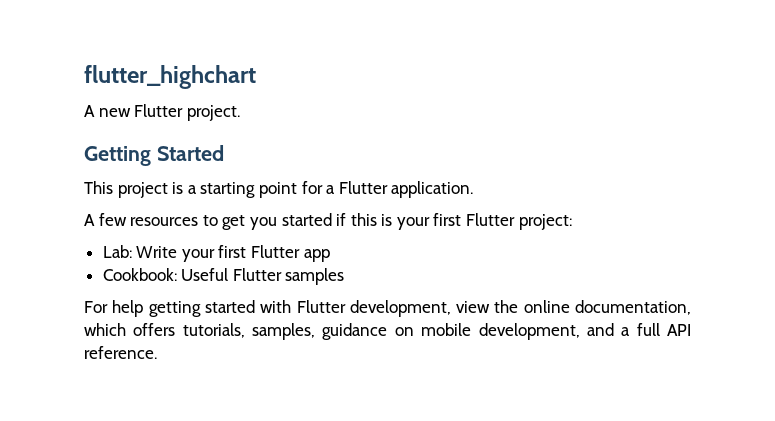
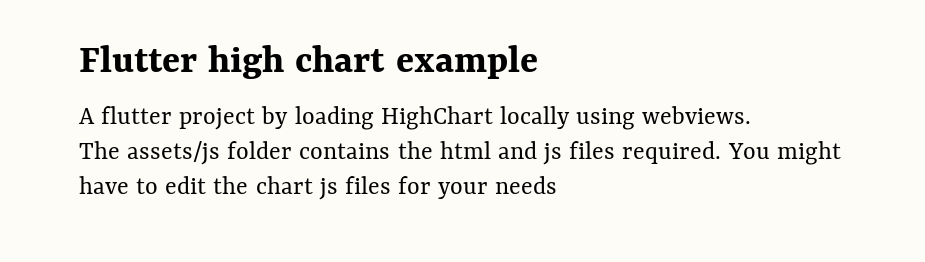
- flutter_highchart
- A new Flutter project.
- Getting Started
- This project is a starting point for a Flutter application.
- A few resources to get you started if this is your first Flutter project:
- Lab: Write your first Flutter app
- Cookbook: Useful Flutter samples
- For help getting started with Flutter development, view the online documentation, which offers tutorials, samples, guidance on mobile development, and a full API reference.
+ Flutter high chart example
+ A flutter project by loading HighChart locally using webviews.
+ The assets/js folder contains the html and js files required. You might have to edit the chart js files for your needs

